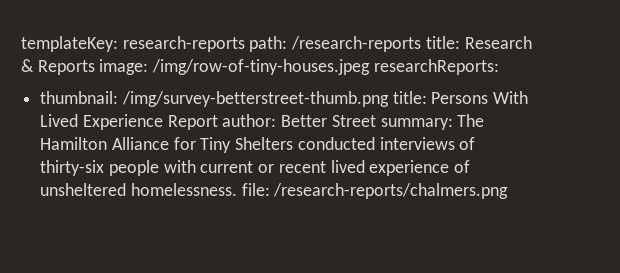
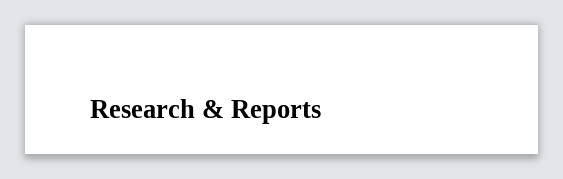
- templateKey: research-reports path: /research-reports title: Research & Reports image: /img/row-of-tiny-houses.jpeg researchReports:
- thumbnail: /img/survey-betterstreet-thumb.png title: Persons With Lived Experience Report author: Better Street summary: The Hamilton Alliance for Tiny Shelters conducted interviews of thirty-six people with current or recent lived experience of unsheltered homelessness. file: /research-reports/chalmers.png
+ Research & Reports

